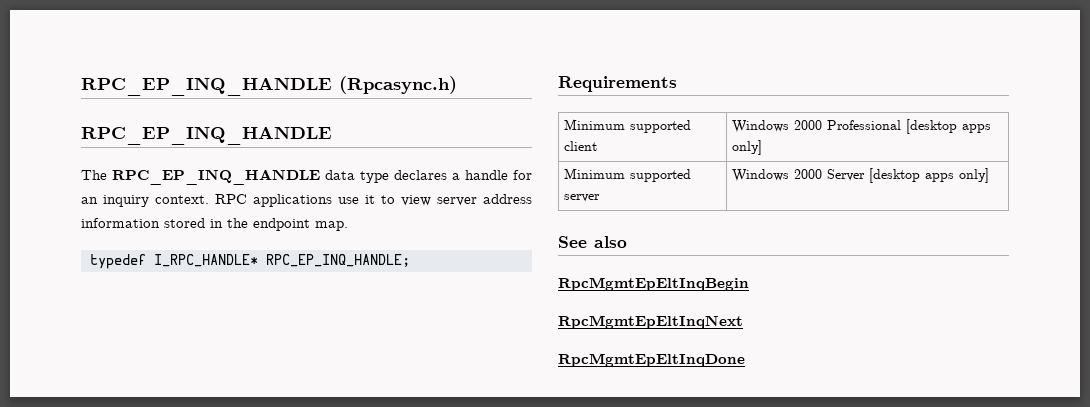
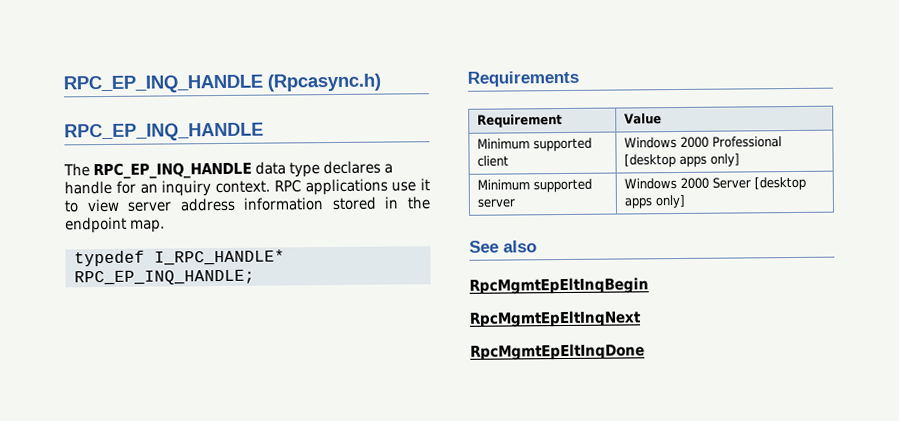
+ Requirement | Value

